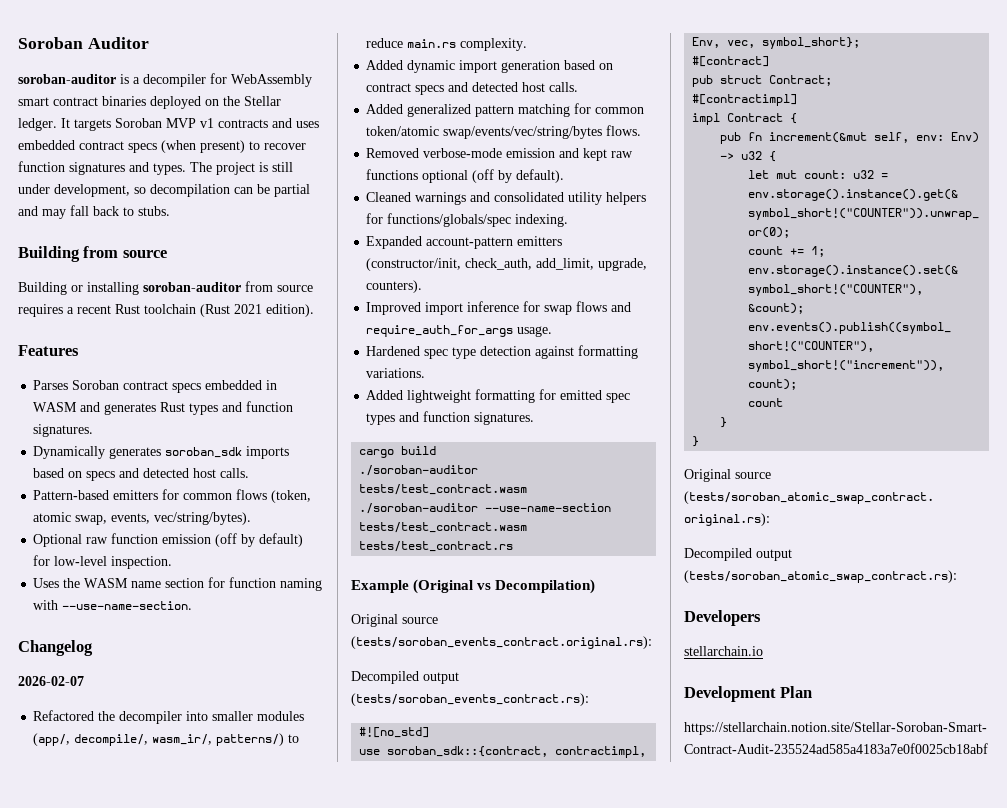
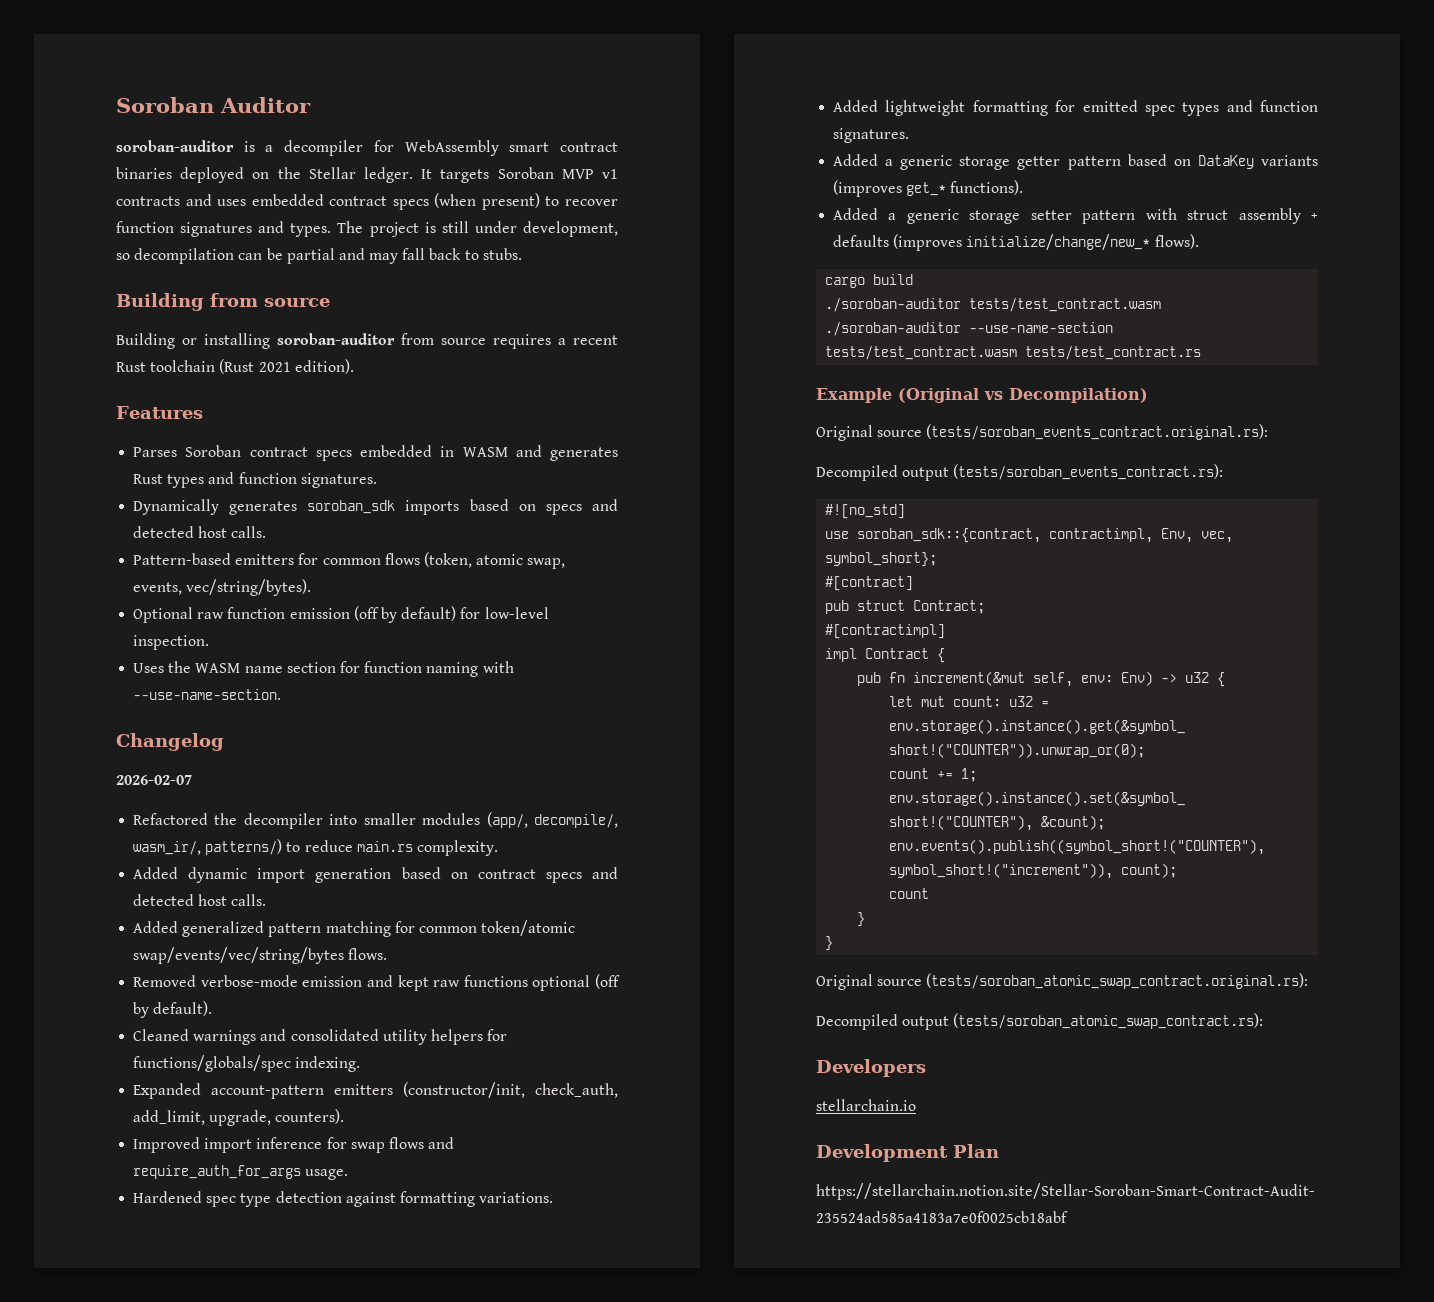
+ Added a generic storage getter pattern based on DataKey variants (improves get_* functions).
+ Added a generic storage setter pattern with struct assembly + defaults (improves initialize/change/new_* flows).

